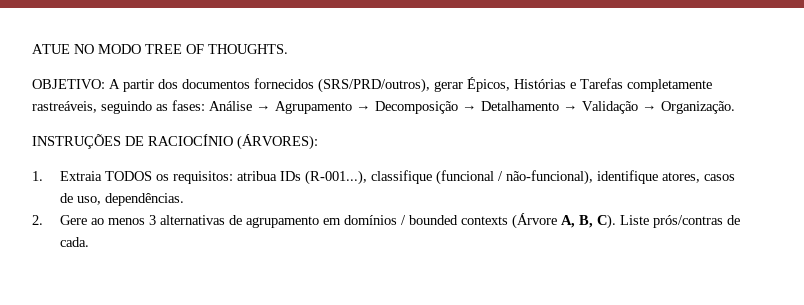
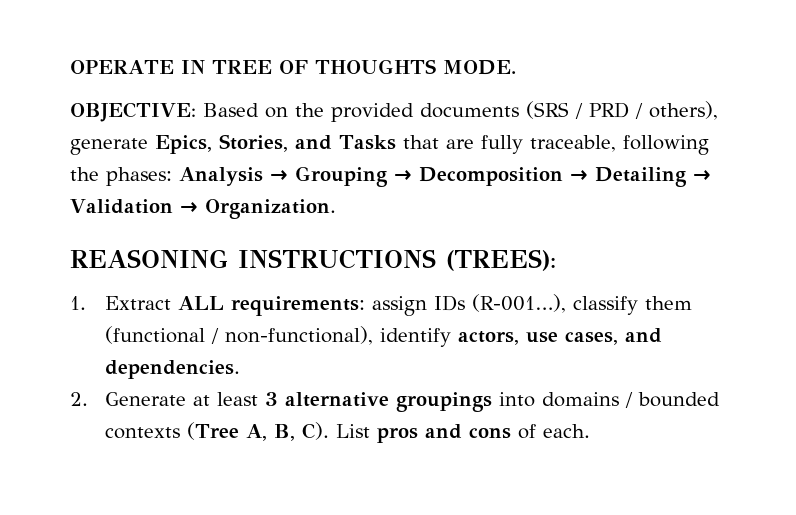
- ATUE NO MODO TREE OF THOUGHTS.
- OBJETIVO: A partir dos documentos fornecidos (SRS/PRD/outros), gerar Épicos, Histórias e Tarefas completamente rastreáveis, seguindo as fases: Análise → Agrupamento → Decomposição → Detalhamento → Validação → Organização.
- INSTRUÇÕES DE RACIOCÍNIO (ÁRVORES):
- 1. Extraia TODOS os requisitos: atribua IDs (R-001...), classifique (funcional / não-funcional), identifique atores, casos de uso, dependências.
- 2. Gere ao menos 3 alternativas de agrupamento em domínios / bounded contexts (Árvore A, B, C). Liste prós/contras de cada.
+ OPERATE IN TREE OF THOUGHTS MODE.
+ OBJECTIVE: Based on the provided documents (SRS / PRD / others), generate Epics, Stories, and Tasks that are fully traceable, following the phases: Analysis → Grouping → Decomposition → Detailing → Validation → Organization.
+ REASONING INSTRUCTIONS (TREES):
+ 1. Extract ALL requirements: assign IDs (R-001…), classify them (functional / non-functional), identify actors, use cases, and dependencies.
+ 2. Generate at least 3 alternative groupings into domains / bounded contexts (Tree A, B, C). List pros and cons of each.

